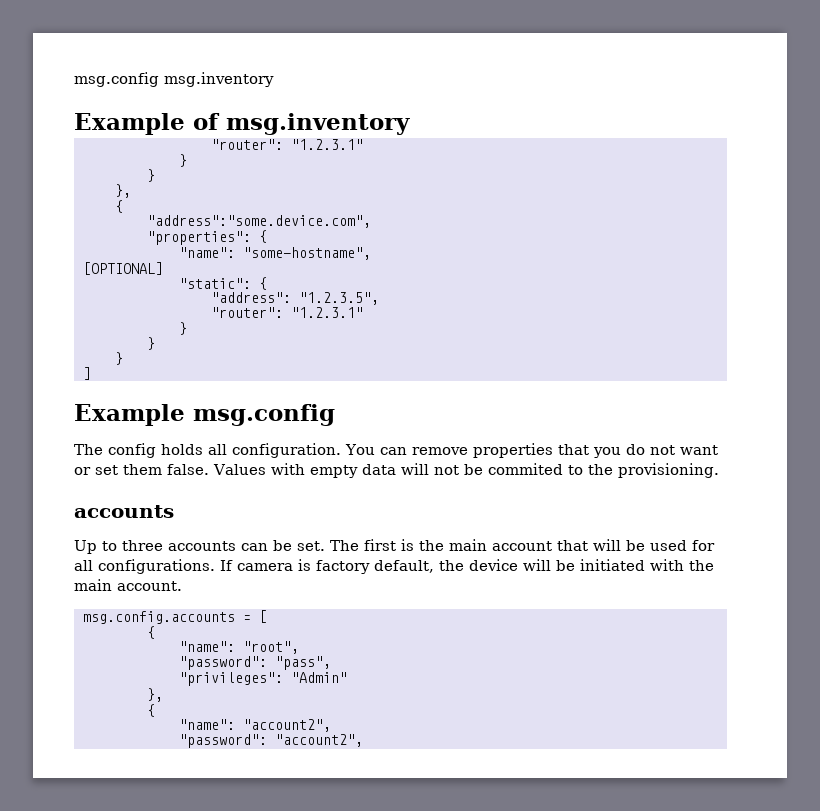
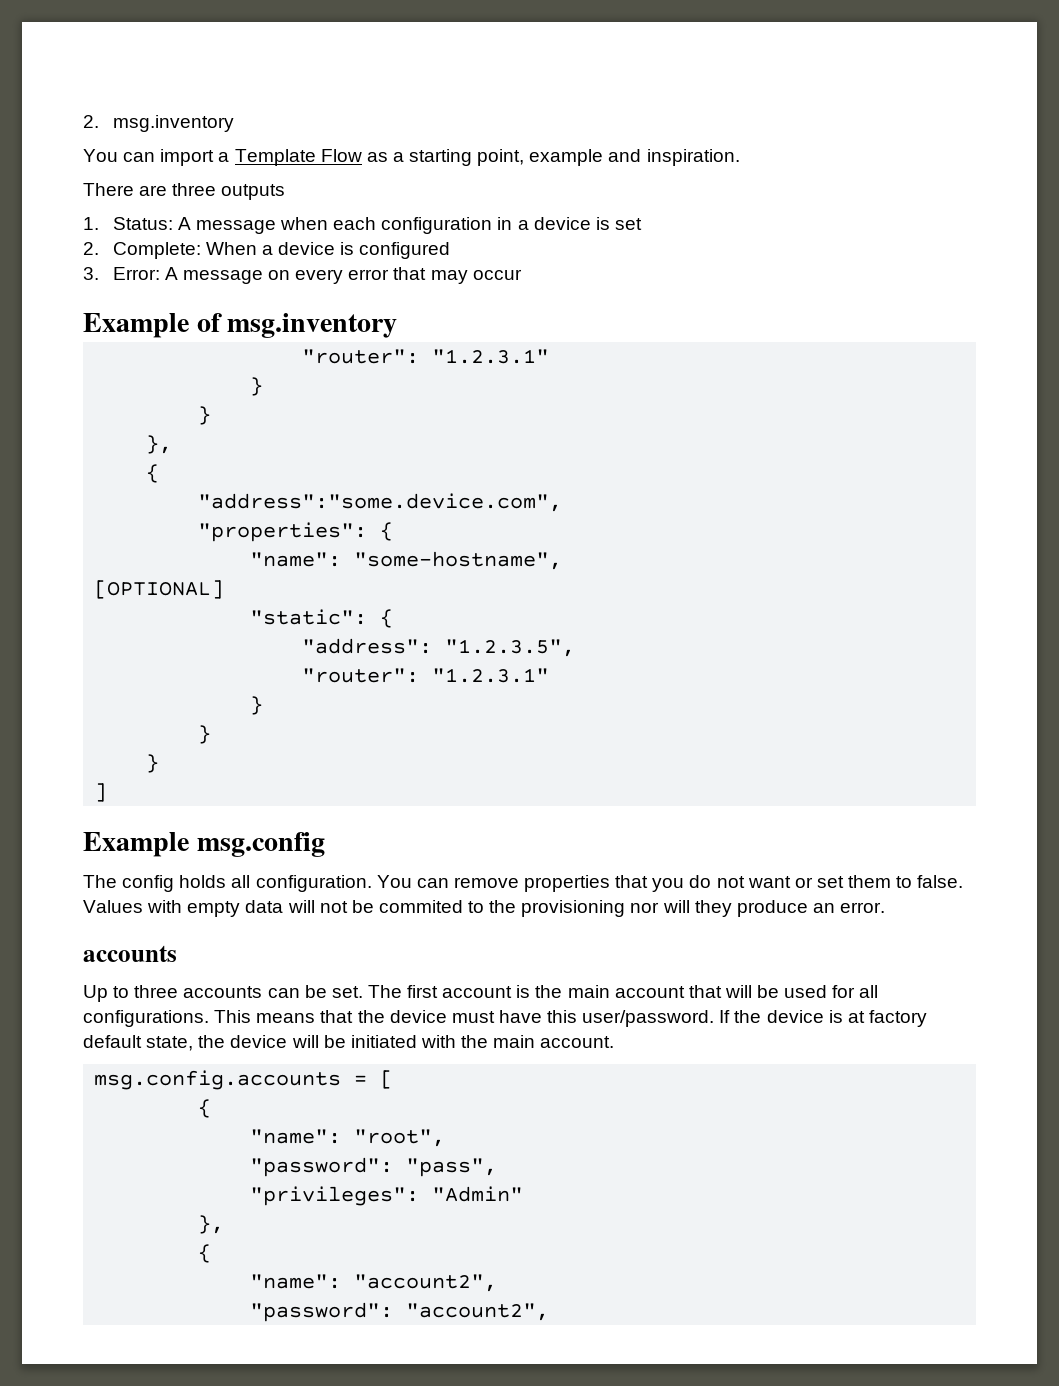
- msg.config msg.inventory
+ 2. msg.inventory
+ You can import a Template Flow as a starting point, example and inspiration.
+ There are three outputs
+ 1. Status: A message when each configuration in a device is set
+ 2. Complete: When a device is configured
+ 3. Error: A message on every error that may occur
- You can remove properties that you do not want or set them false.
+ You can remove properties that you do not want or set them to false.
- Values with empty data will not be commited to the provisioning.
+ Values with empty data will not be commited to the provisioning nor will they produce an error.
- The first is the main account that will be used for all configurations.
+ The first account is the main account that will be used for all configurations.
- If camera is factory default, the device will be initiated with the main account.
+ This means that the device must have this user/password. If the device is at factory default state, the device will be initiated with the main account.

